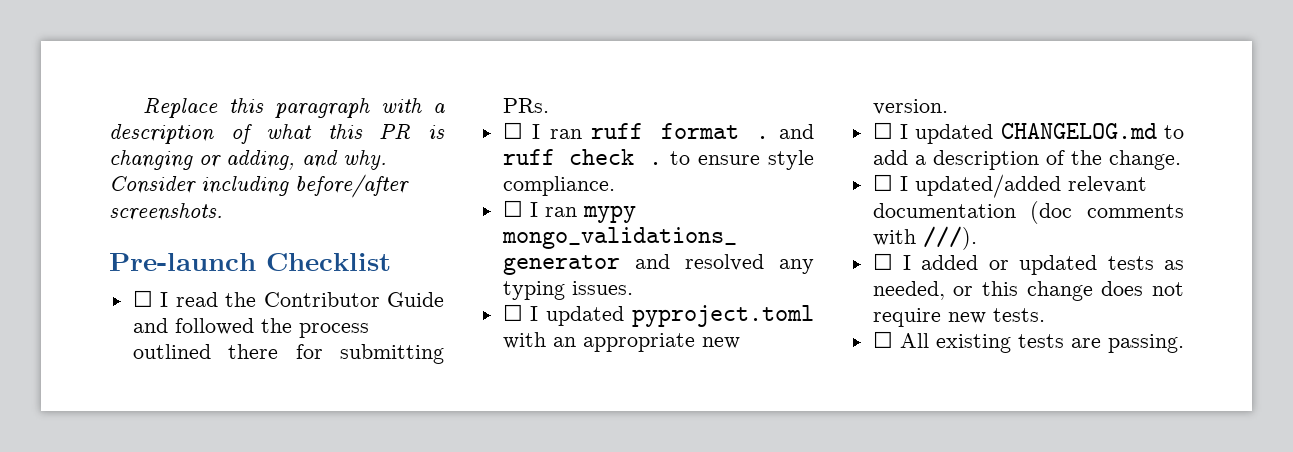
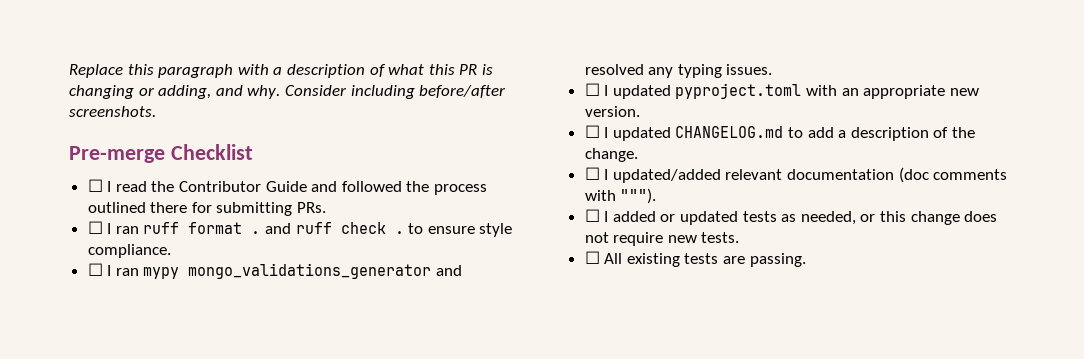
- Pre-launch Checklist
+ Pre-merge Checklist
- ☐ I updated/added relevant documentation (doc comments with ///).
+ ☐ I updated/added relevant documentation (doc comments with """).

